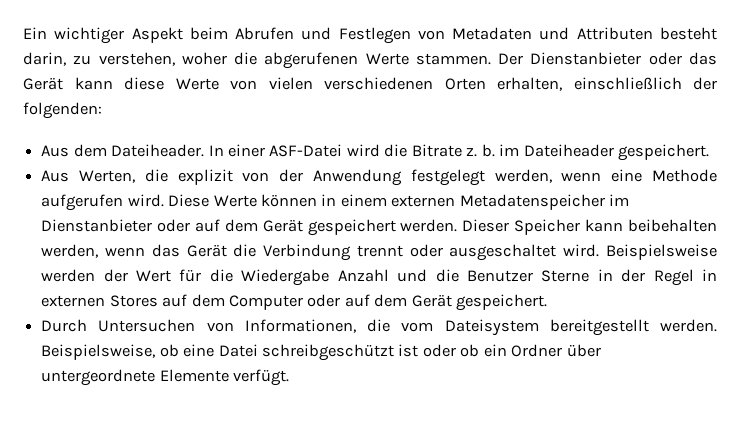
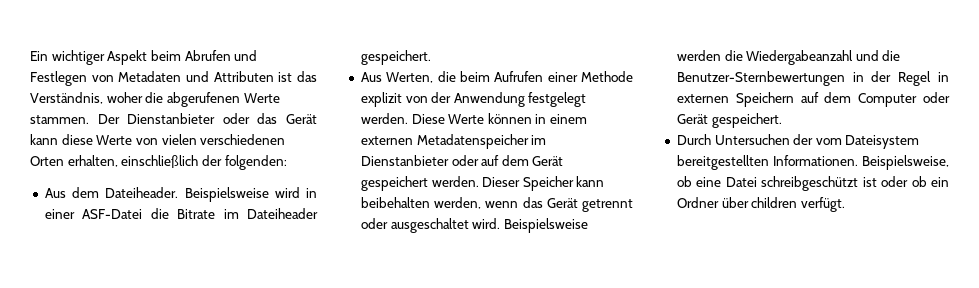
- Ein wichtiger Aspekt beim Abrufen und Festlegen von Metadaten und Attributen besteht darin, zu verstehen, woher die abgerufenen Werte stammen.
+ Ein wichtiger Aspekt beim Abrufen und Festlegen von Metadaten und Attributen ist das Verständnis, woher die abgerufenen Werte stammen.
- In einer ASF-Datei wird die Bitrate z. b. im Dateiheader gespeichert.
+ Beispielsweise wird in einer ASF-Datei die Bitrate im Dateiheader gespeichert.
- Aus Werten, die explizit von der Anwendung festgelegt werden, wenn eine Methode aufgerufen wird.
+ Aus Werten, die beim Aufrufen einer Methode explizit von der Anwendung festgelegt werden.
- Dieser Speicher kann beibehalten werden, wenn das Gerät die Verbindung trennt oder ausgeschaltet wird.
+ Dieser Speicher kann beibehalten werden, wenn das Gerät getrennt oder ausgeschaltet wird.
- Beispielsweise werden der Wert für die Wiedergabe Anzahl und die Benutzer Sterne in der Regel in externen Stores auf dem Computer oder auf dem Gerät gespeichert.
+ Beispielsweise werden die Wiedergabeanzahl und die Benutzer-Sternbewertungen in der Regel in externen Speichern auf dem Computer oder Gerät gespeichert.
- Durch Untersuchen von Informationen, die vom Dateisystem bereitgestellt werden.
+ Durch Untersuchen der vom Dateisystem bereitgestellten Informationen.
- Beispielsweise, ob eine Datei schreibgeschützt ist oder ob ein Ordner über untergeordnete Elemente verfügt.
+ Beispielsweise, ob eine Datei schreibgeschützt ist oder ob ein Ordner über children verfügt.

